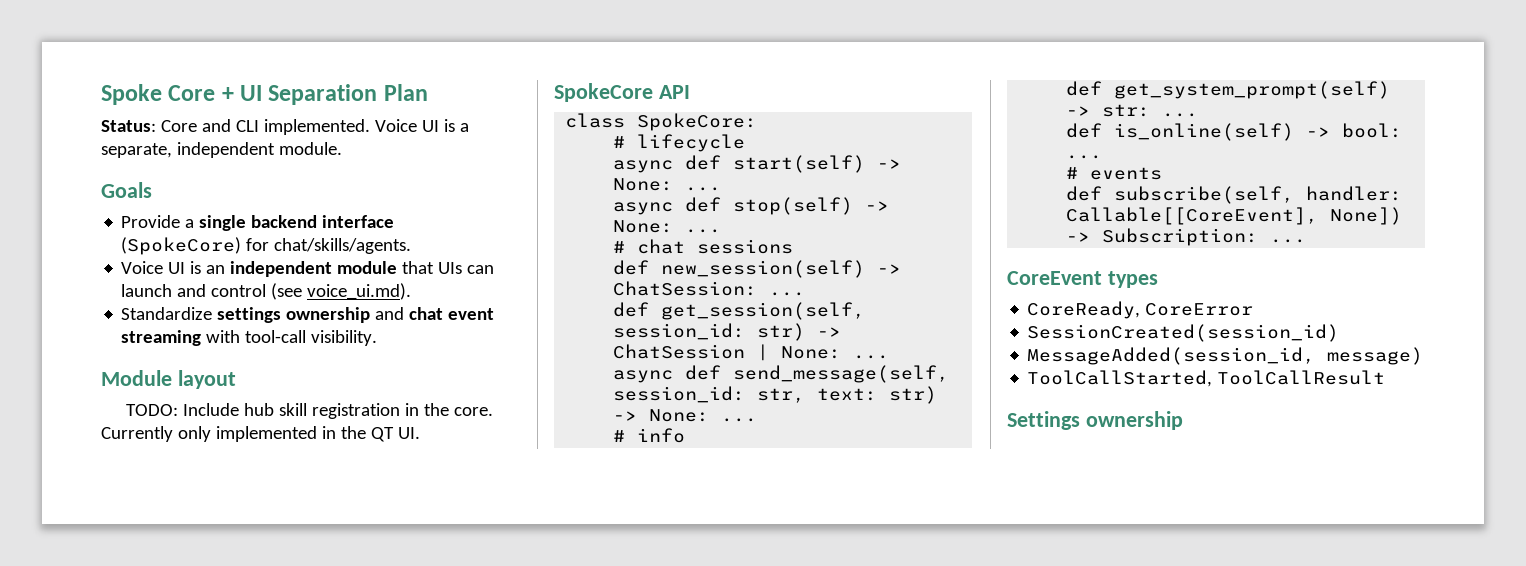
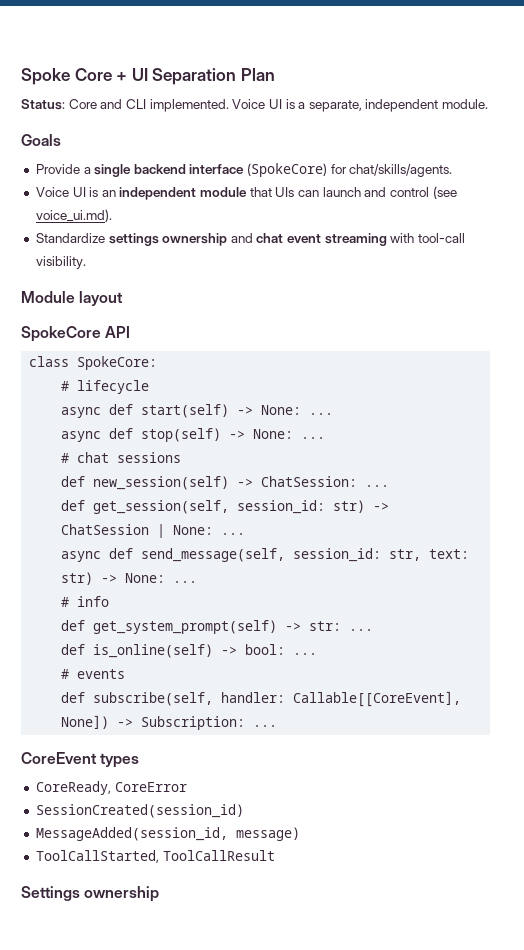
- TODO: Include hub skill registration in the core. Currently only implemented in the QT UI.

